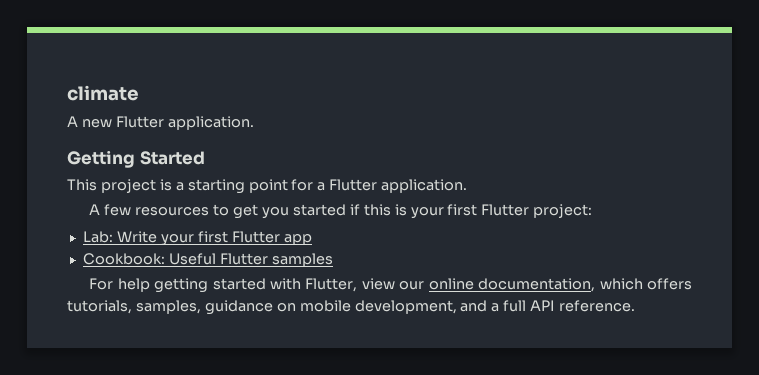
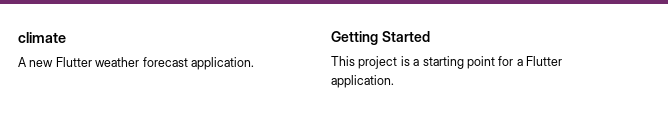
- A new Flutter application.
+ A new Flutter weather forecast application.
- A few resources to get you started if this is your first Flutter project:
- Lab: Write your first Flutter app
- Cookbook: Useful Flutter samples
- For help getting started with Flutter, view our online documentation, which offers tutorials, samples, guidance on mobile development, and a full API reference.

